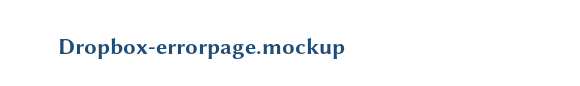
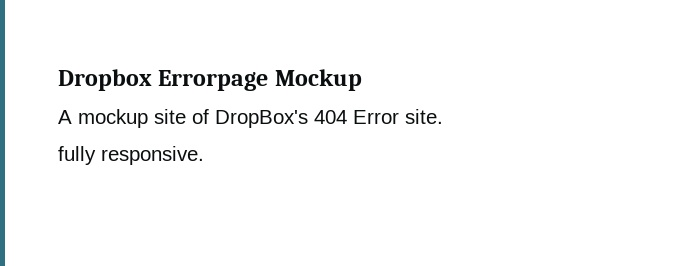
- Dropbox-errorpage.mockup
+ Dropbox Errorpage Mockup
+ A mockup site of DropBox's 404 Error site.
+ fully responsive.

